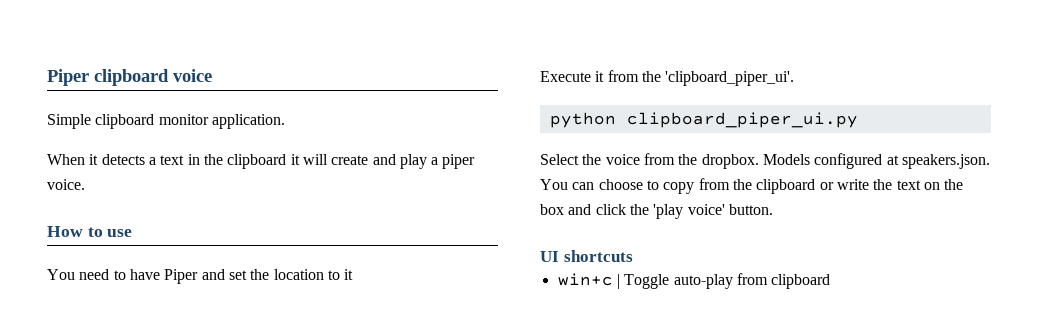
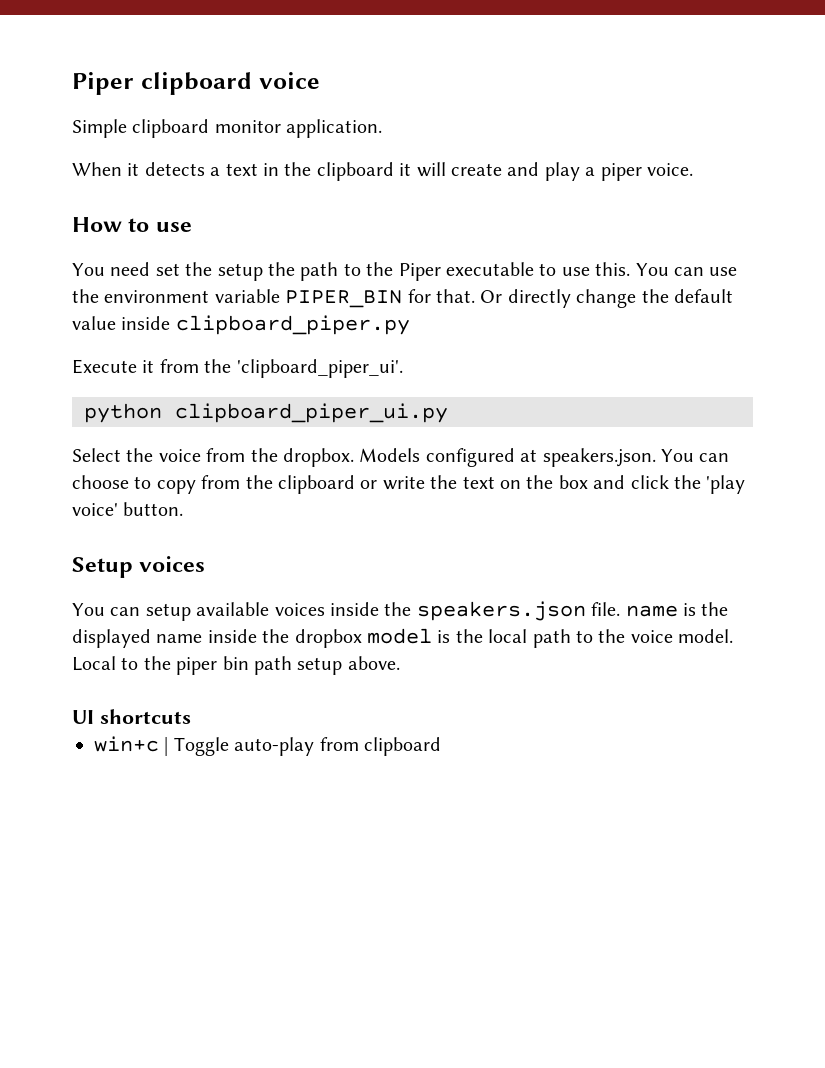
- You need to have Piper and set the location to it
+ You need set the setup the path to the Piper executable to use this. You can use the environment variable PIPER_BIN for that. Or directly change the default value inside clipboard_piper.py
+ Setup voices
+ You can setup available voices inside the speakers.json file. name is the displayed name inside the dropbox model is the local path to the voice model. Local to the piper bin path setup above.

